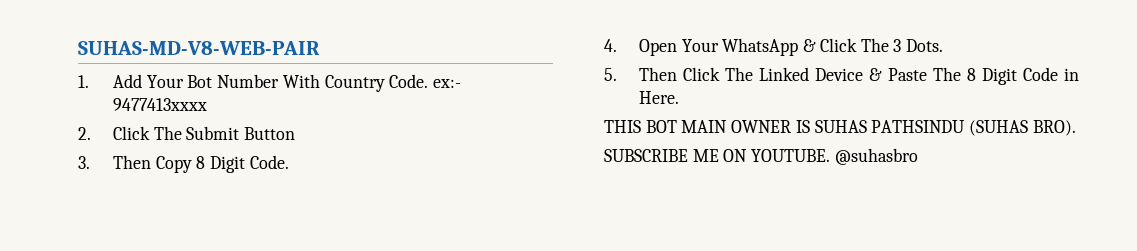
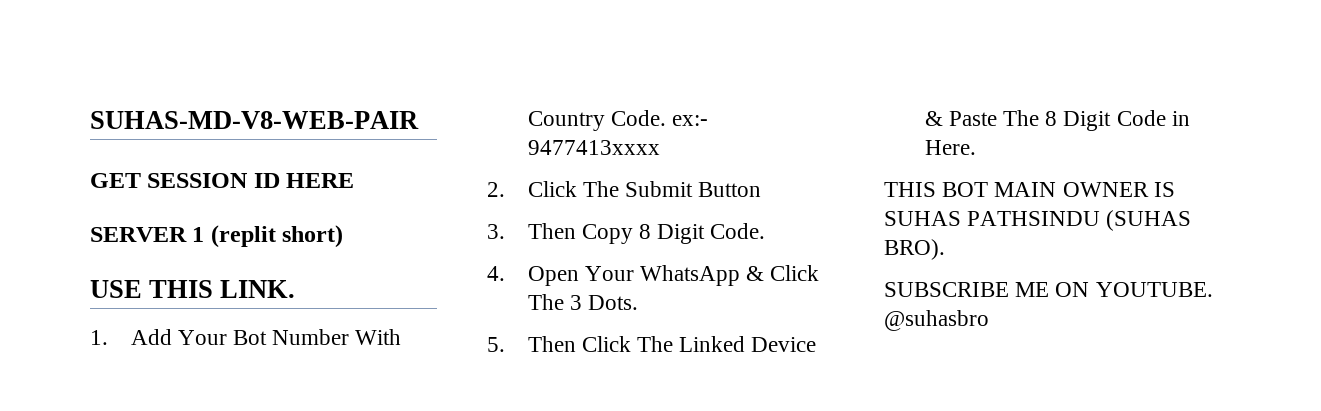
+ GET SESSION ID HERE
+ SERVER 1 (replit short)
+ USE THIS LINK.

